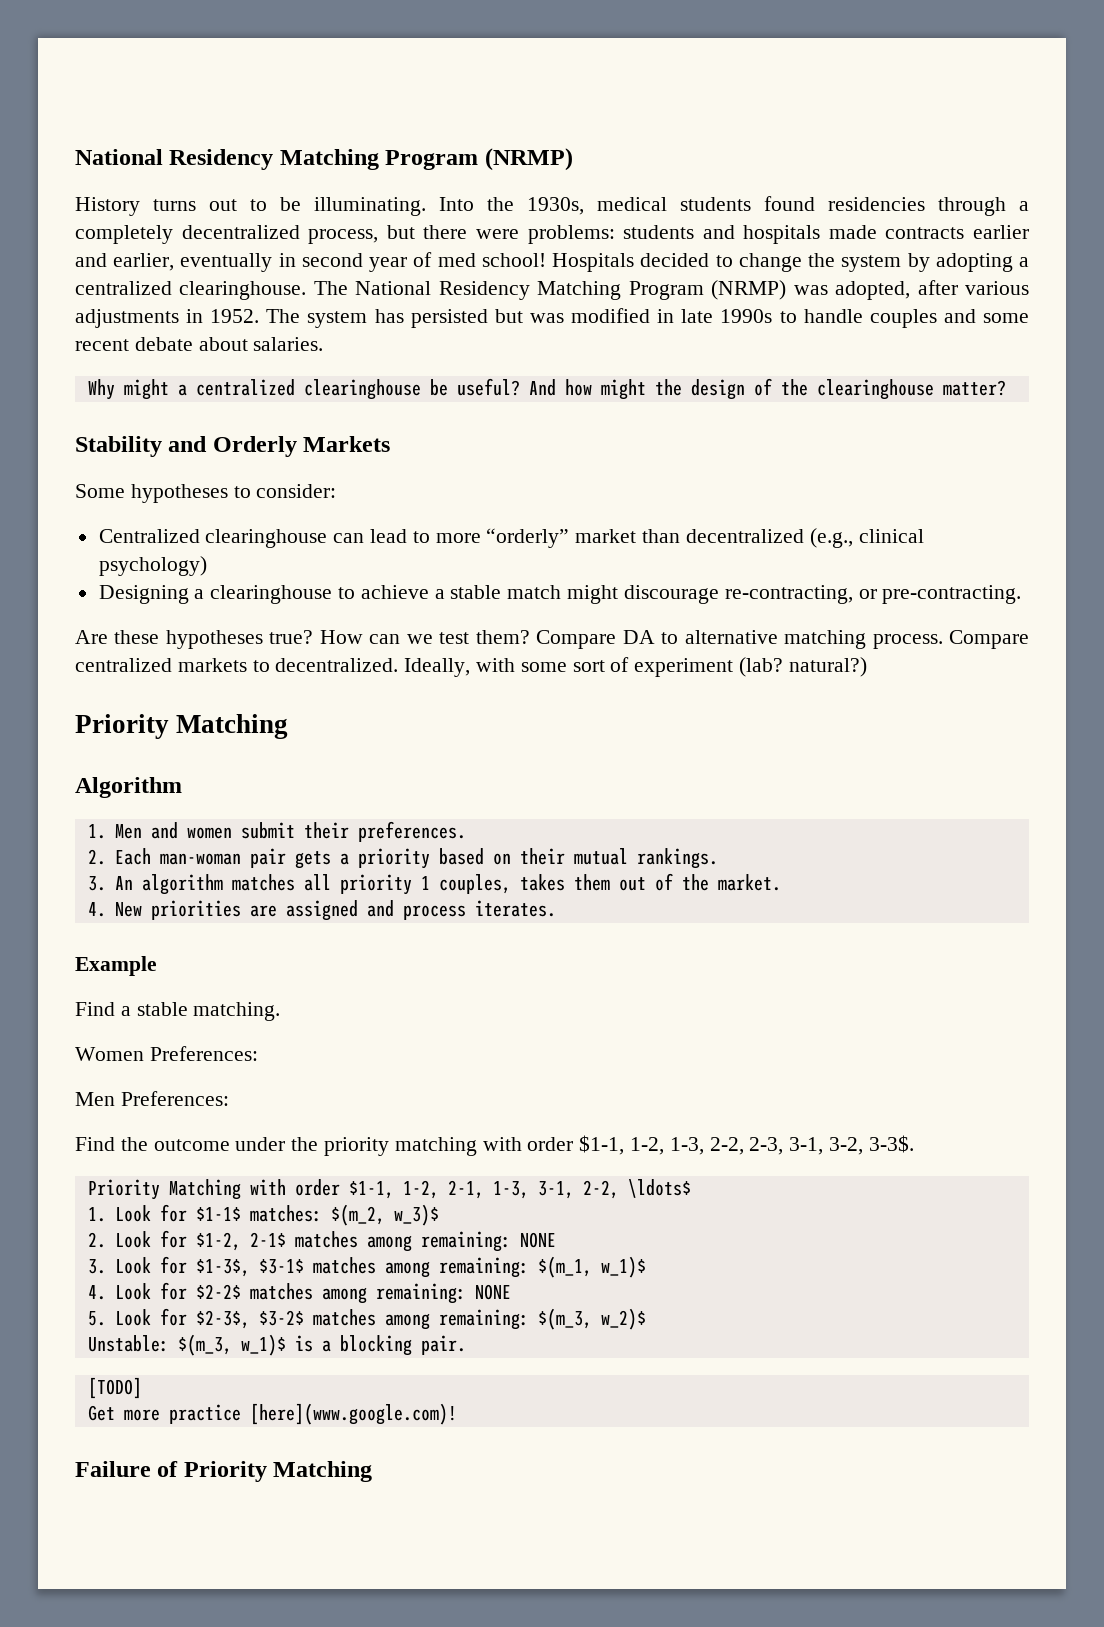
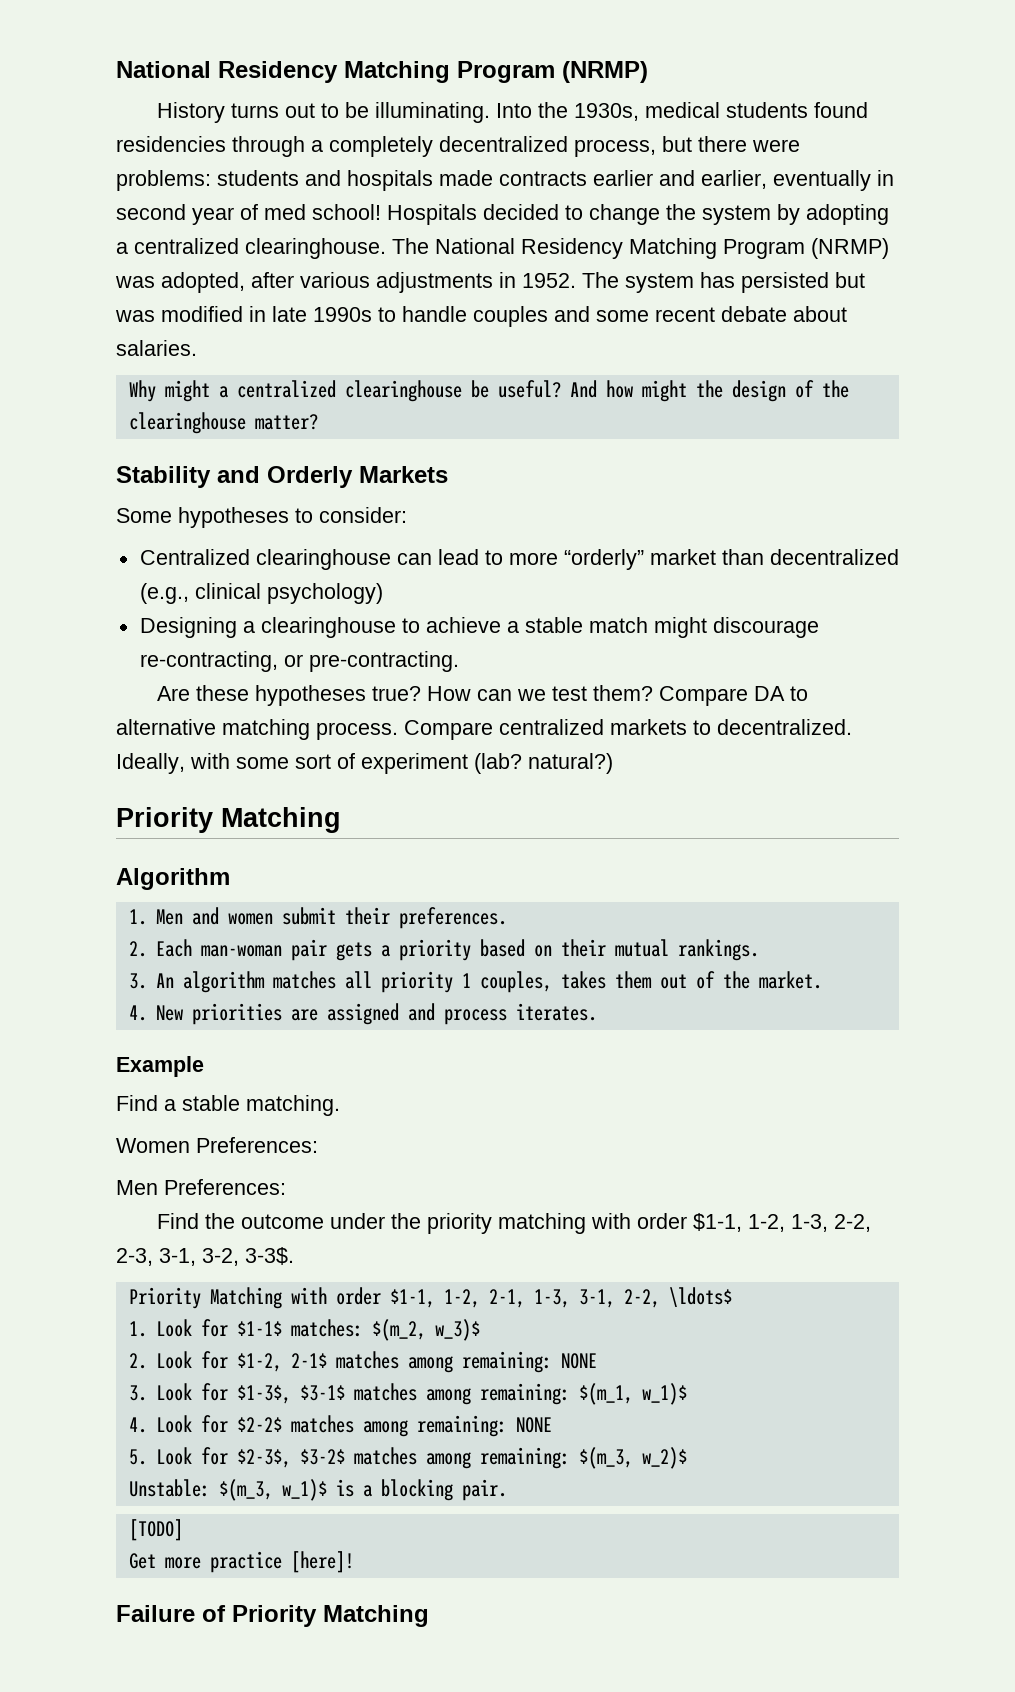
- Get more practice [here](www.google.com)!
+ Get more practice [here]!

